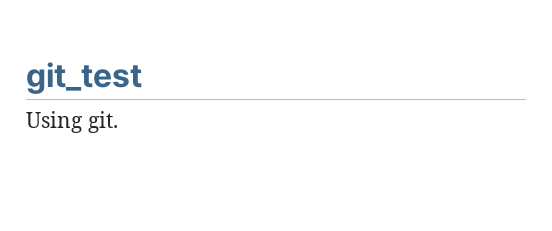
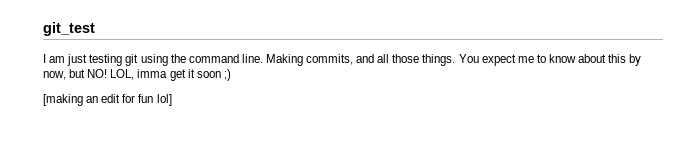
- Using git.
+ I am just testing git using the command line. Making commits, and all those things. You expect me to know about this by now, but NO! LOL, imma get it soon ;)
+ [making an edit for fun lol]

